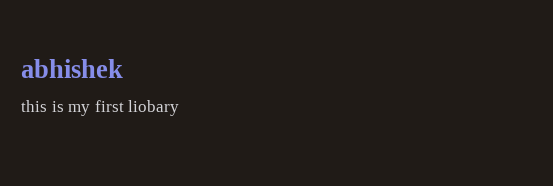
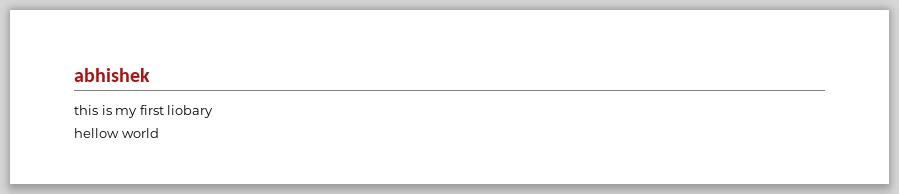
+ hellow world

